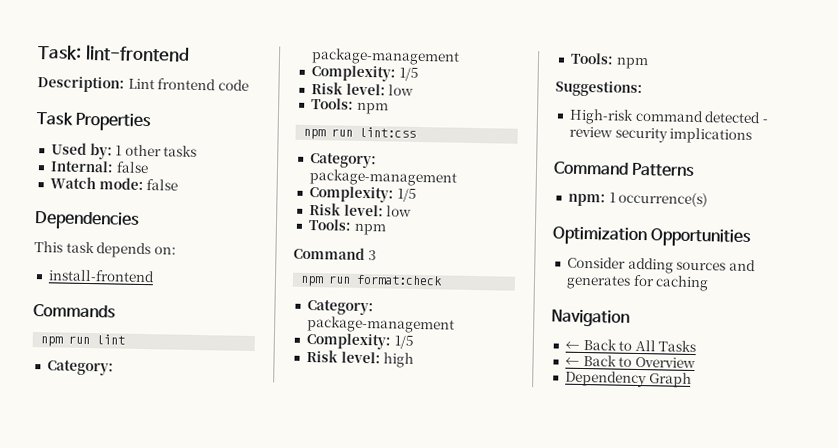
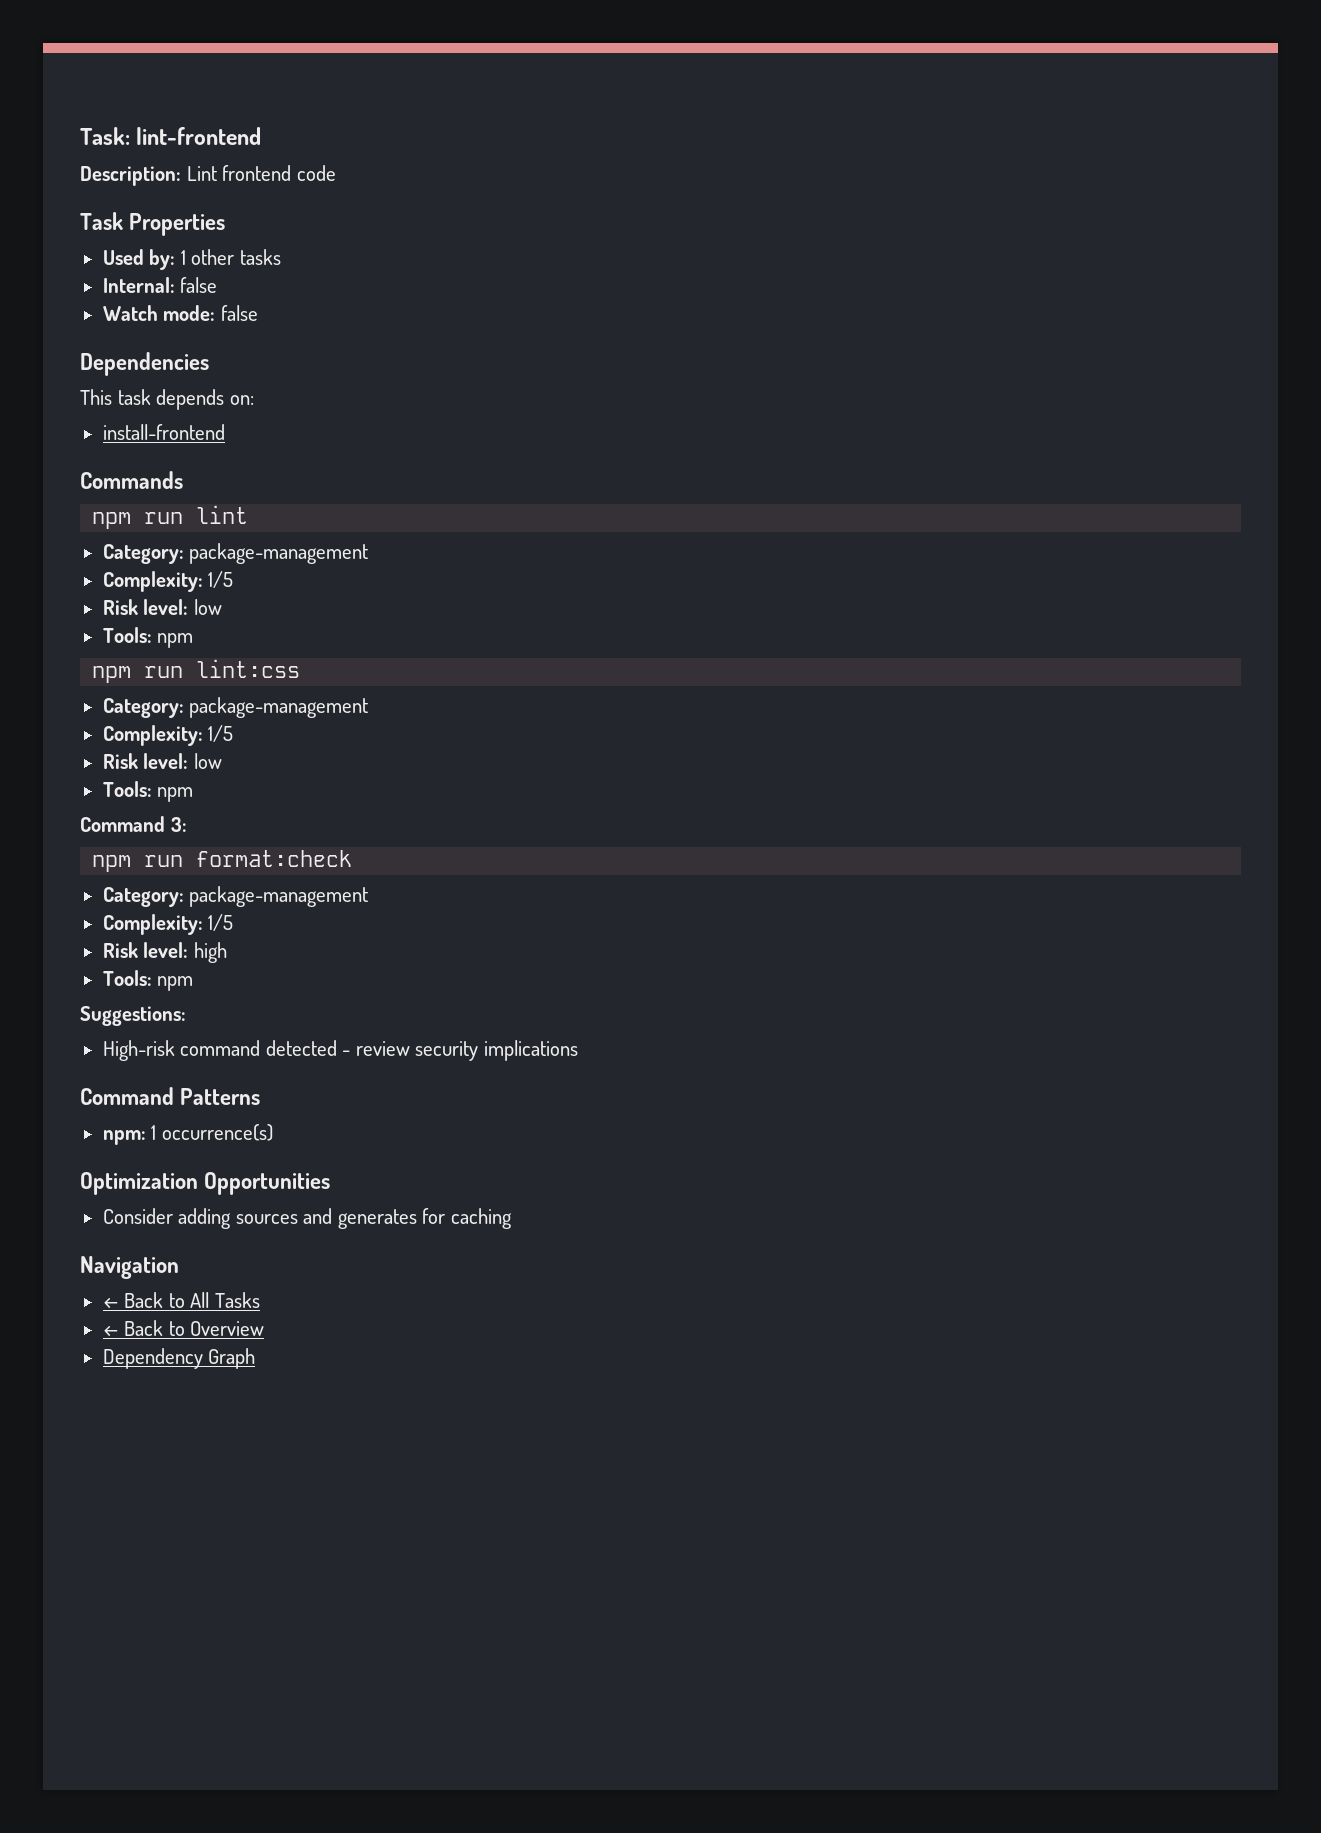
- Command 3
+ Command 3:

